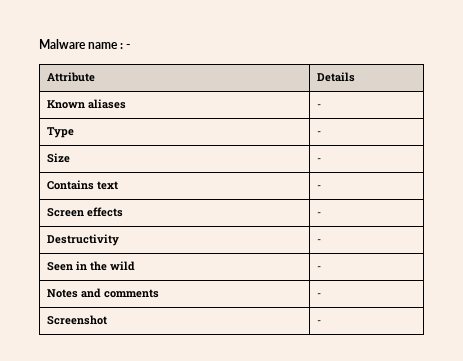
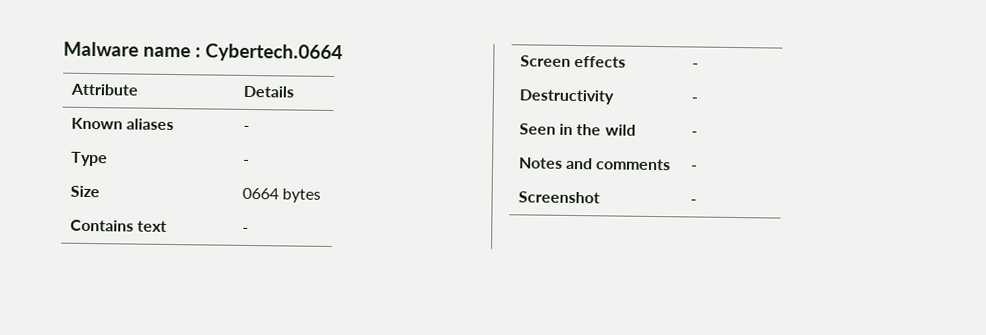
- Malware name : -
+ Malware name : Cybertech.0664
- Size | -
+ Size | 0664 bytes

